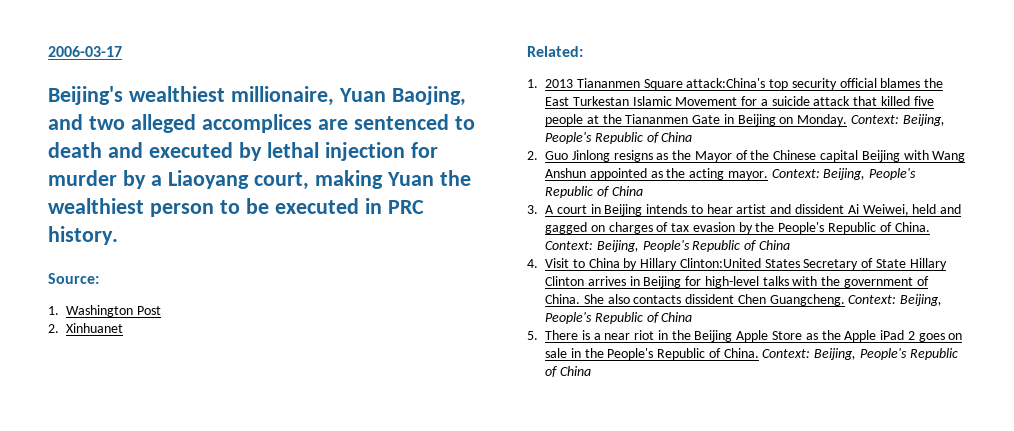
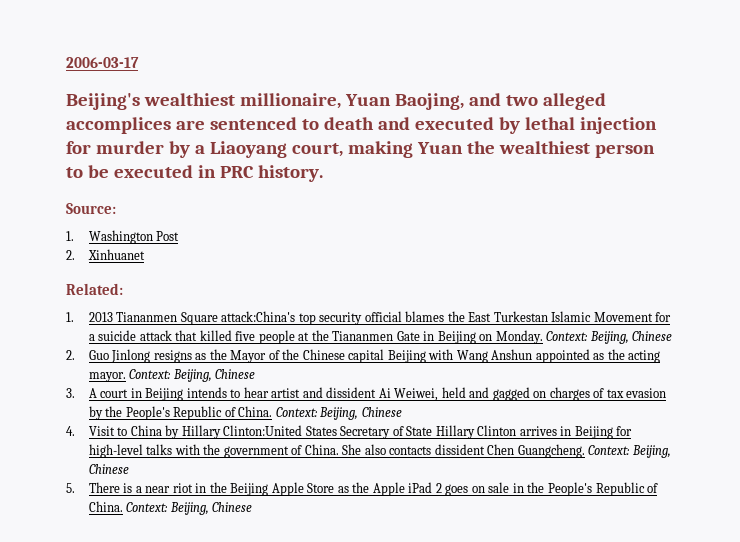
- 1. 2013 Tiananmen Square attack:China's top security official blames the East Turkestan Islamic Movement for a suicide attack that killed five people at the Tiananmen Gate in Beijing on Monday. Context: Beijing, People's Republic of China
+ 1. 2013 Tiananmen Square attack:China's top security official blames the East Turkestan Islamic Movement for a suicide attack that killed five people at the Tiananmen Gate in Beijing on Monday. Context: Beijing, Chinese
- 2. Guo Jinlong resigns as the Mayor of the Chinese capital Beijing with Wang Anshun appointed as the acting mayor. Context: Beijing, People's Republic of China
+ 2. Guo Jinlong resigns as the Mayor of the Chinese capital Beijing with Wang Anshun appointed as the acting mayor. Context: Beijing, Chinese
- 3. A court in Beijing intends to hear artist and dissident Ai Weiwei, held and gagged on charges of tax evasion by the People's Republic of China. Context: Beijing, People's Republic of China
+ 3. A court in Beijing intends to hear artist and dissident Ai Weiwei, held and gagged on charges of tax evasion by the People's Republic of China. Context: Beijing, Chinese
- She also contacts dissident Chen Guangcheng. Context: Beijing, People's Republic of China
+ She also contacts dissident Chen Guangcheng. Context: Beijing, Chinese
- 5. There is a near riot in the Beijing Apple Store as the Apple iPad 2 goes on sale in the People's Republic of China. Context: Beijing, People's Republic of China
+ 5. There is a near riot in the Beijing Apple Store as the Apple iPad 2 goes on sale in the People's Republic of China. Context: Beijing, Chinese

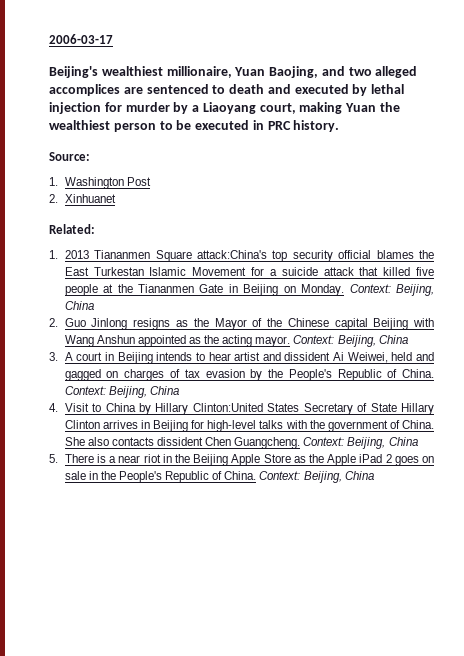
- 1. 2013 Tiananmen Square attack:China's top security official blames the East Turkestan Islamic Movement for a suicide attack that killed five people at the Tiananmen Gate in Beijing on Monday. Context: Beijing, Chinese
+ 1. 2013 Tiananmen Square attack:China's top security official blames the East Turkestan Islamic Movement for a suicide attack that killed five people at the Tiananmen Gate in Beijing on Monday. Context: Beijing, China
- 2. Guo Jinlong resigns as the Mayor of the Chinese capital Beijing with Wang Anshun appointed as the acting mayor. Context: Beijing, Chinese
+ 2. Guo Jinlong resigns as the Mayor of the Chinese capital Beijing with Wang Anshun appointed as the acting mayor. Context: Beijing, China
- 3. A court in Beijing intends to hear artist and dissident Ai Weiwei, held and gagged on charges of tax evasion by the People's Republic of China. Context: Beijing, Chinese
+ 3. A court in Beijing intends to hear artist and dissident Ai Weiwei, held and gagged on charges of tax evasion by the People's Republic of China. Context: Beijing, China
- She also contacts dissident Chen Guangcheng. Context: Beijing, Chinese
+ She also contacts dissident Chen Guangcheng. Context: Beijing, China
- 5. There is a near riot in the Beijing Apple Store as the Apple iPad 2 goes on sale in the People's Republic of China. Context: Beijing, Chinese
+ 5. There is a near riot in the Beijing Apple Store as the Apple iPad 2 goes on sale in the People's Republic of China. Context: Beijing, China

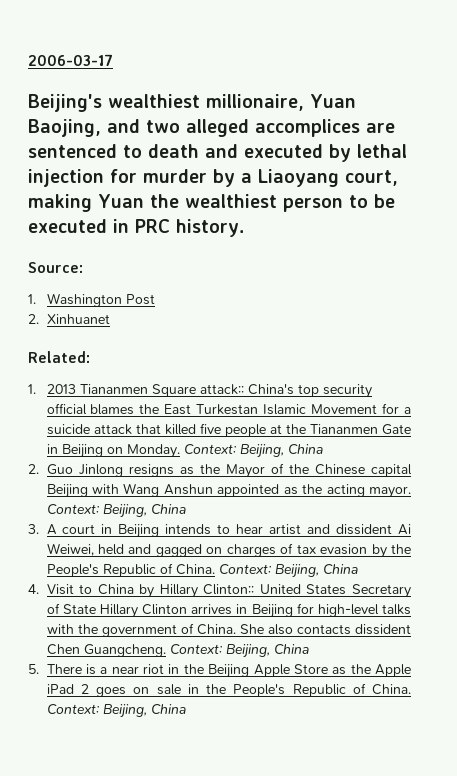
- 1. 2013 Tiananmen Square attack:China's top security official blames the East Turkestan Islamic Movement for a suicide attack that killed five people at the Tiananmen Gate in Beijing on Monday.
+ 1. 2013 Tiananmen Square attack:: China's top security official blames the East Turkestan Islamic Movement for a suicide attack that killed five people at the Tiananmen Gate in Beijing on Monday.
- 4. Visit to China by Hillary Clinton:United States Secretary of State Hillary Clinton arrives in Beijing for high-level talks with the government of China.
+ 4. Visit to China by Hillary Clinton:: United States Secretary of State Hillary Clinton arrives in Beijing for high-level talks with the government of China.

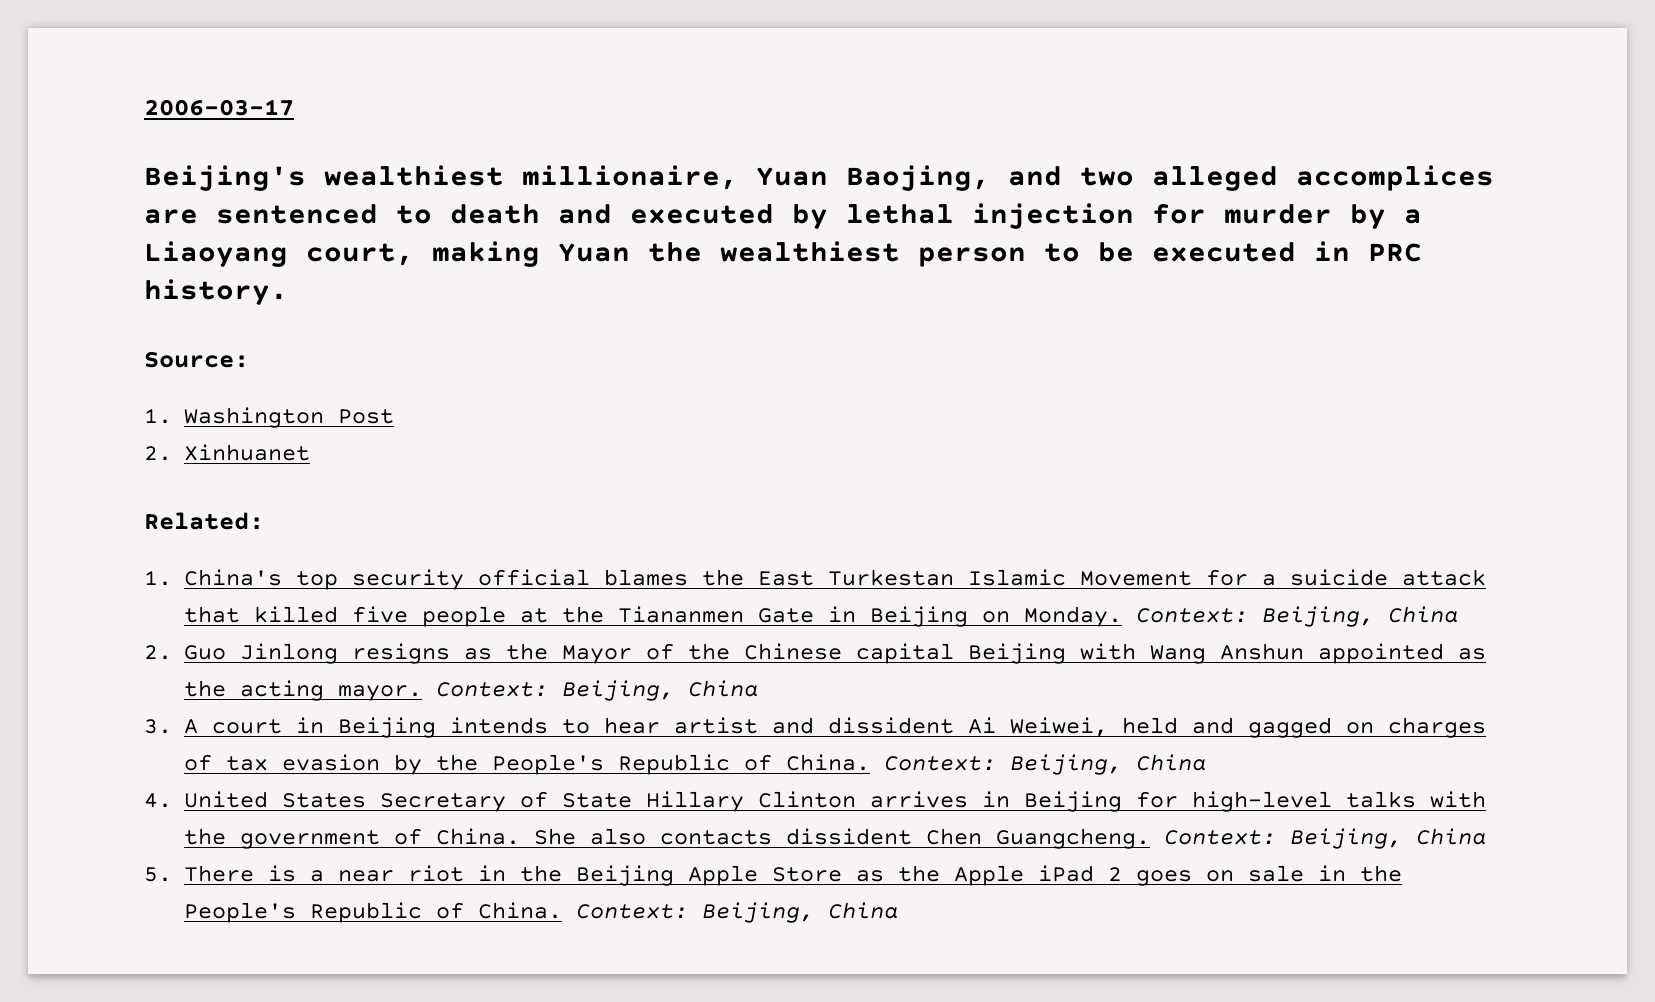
- 1. 2013 Tiananmen Square attack:: China's top security official blames the East Turkestan Islamic Movement for a suicide attack that killed five people at the Tiananmen Gate in Beijing on Monday.
+ 1. China's top security official blames the East Turkestan Islamic Movement for a suicide attack that killed five people at the Tiananmen Gate in Beijing on Monday.
- 4. Visit to China by Hillary Clinton:: United States Secretary of State Hillary Clinton arrives in Beijing for high-level talks with the government of China.
+ 4. United States Secretary of State Hillary Clinton arrives in Beijing for high-level talks with the government of China.

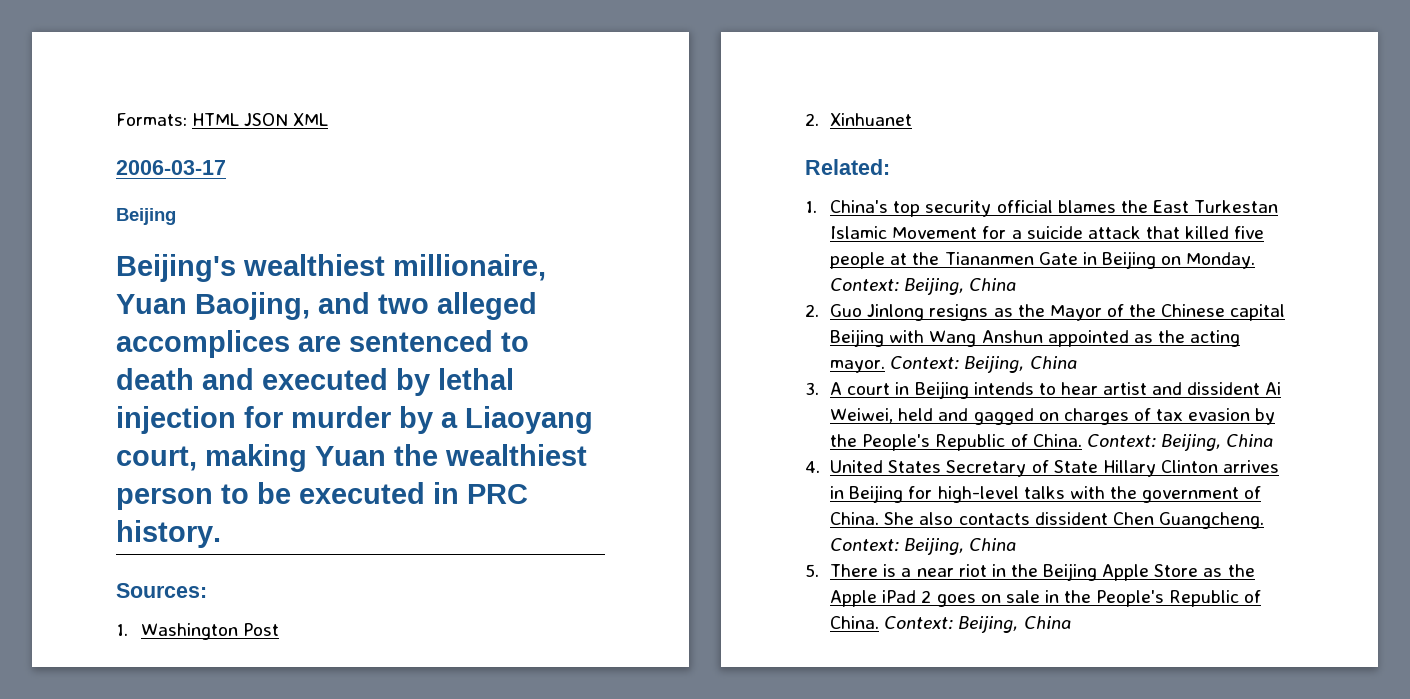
+ Formats: HTML JSON XML
  2006-03-17
+ Beijing
- Source:
+ Sources:

